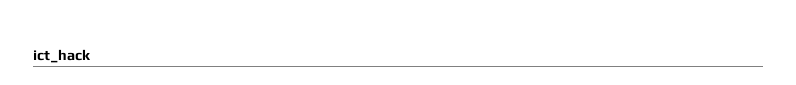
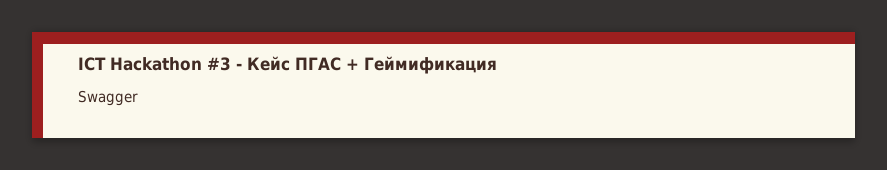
- ict_hack
+ ICT Hackathon #3 - Кейс ПГАС + Геймификация
+ Swagger

